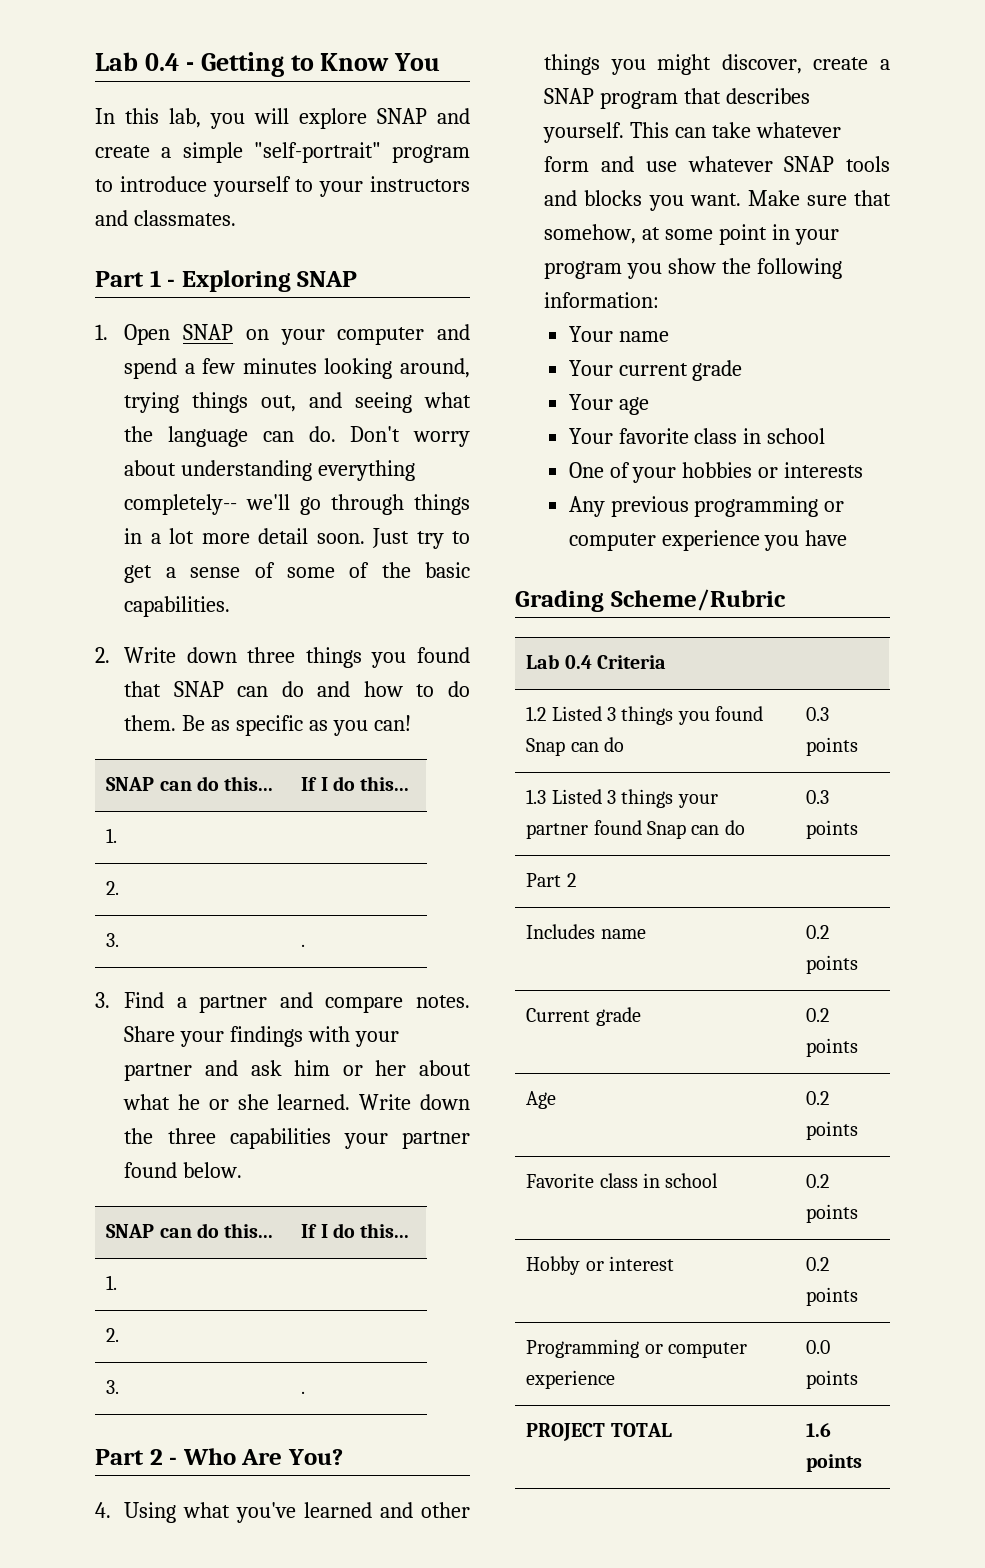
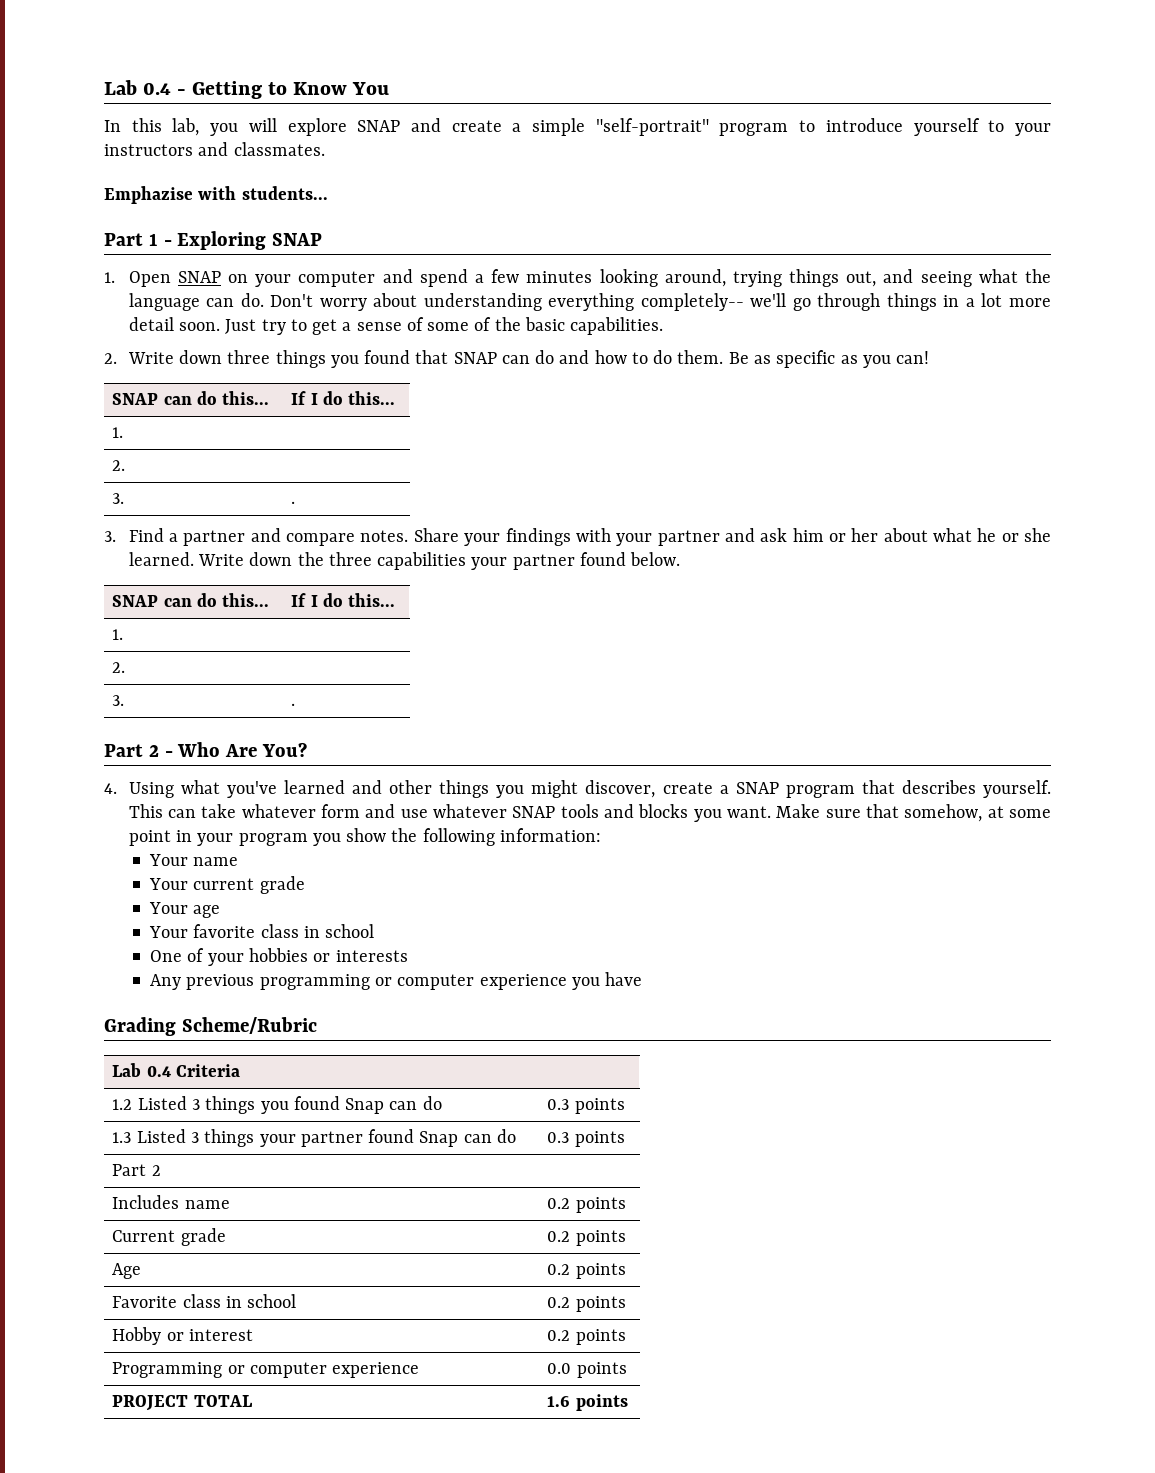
+ Emphazise with students...

